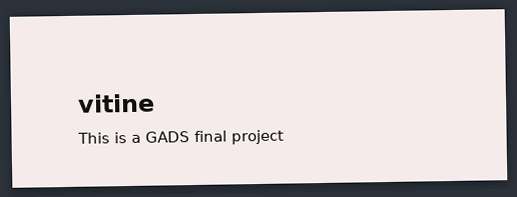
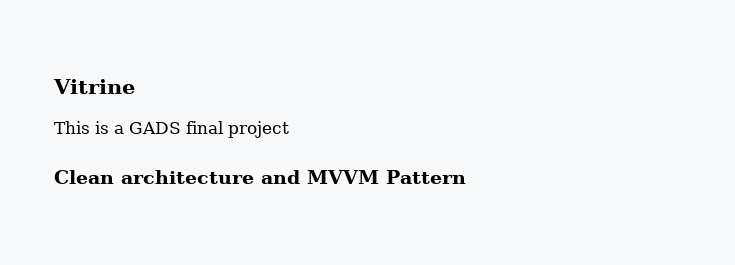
- vitine
+ Vitrine
+ Clean architecture and MVVM Pattern

